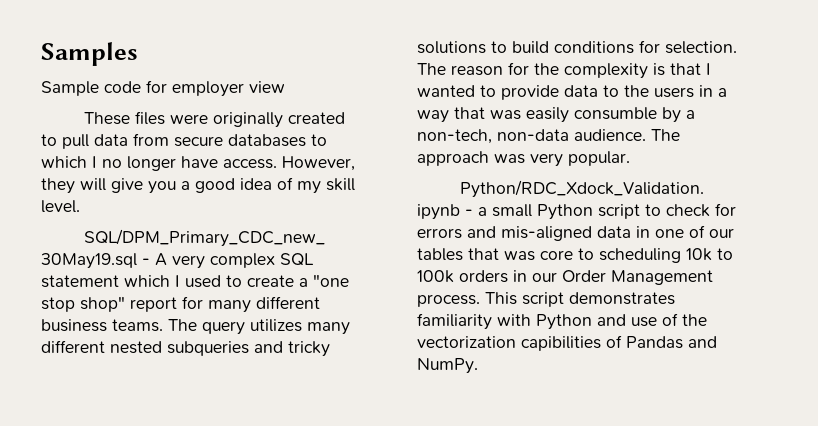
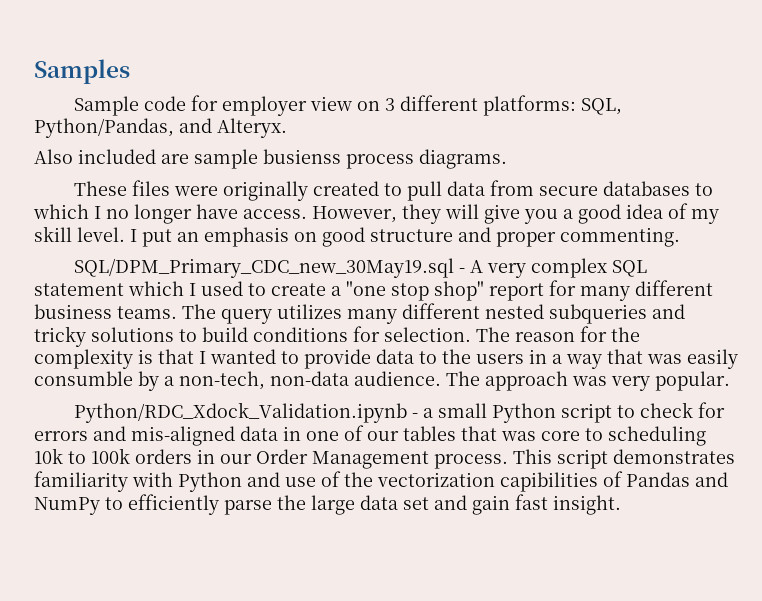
- Sample code for employer view
+ Sample code for employer view on 3 different platforms: SQL, Python/Pandas, and Alteryx.
+ Also included are sample busienss process diagrams.
+ I put an emphasis on good structure and proper commenting.
- This script demonstrates familiarity with Python and use of the vectorization capibilities of Pandas and NumPy.
+ This script demonstrates familiarity with Python and use of the vectorization capibilities of Pandas and NumPy to efficiently parse the large data set and gain fast insight.

